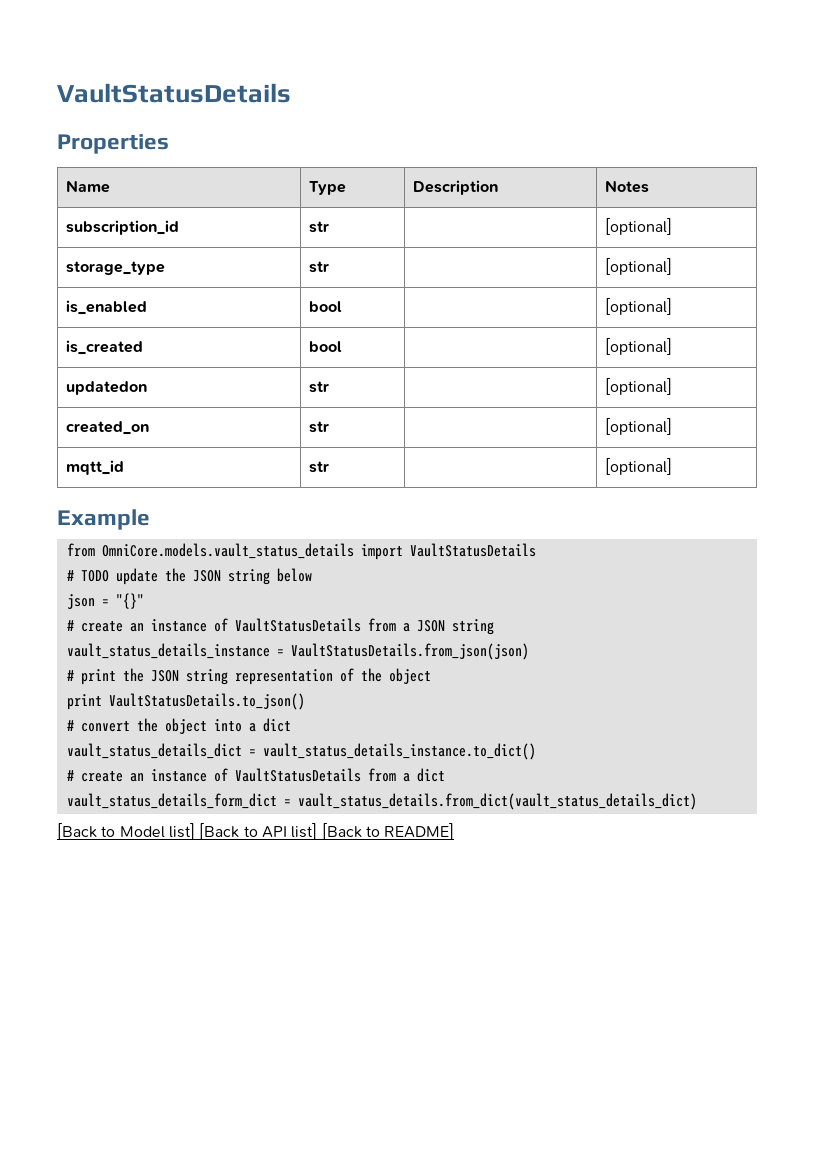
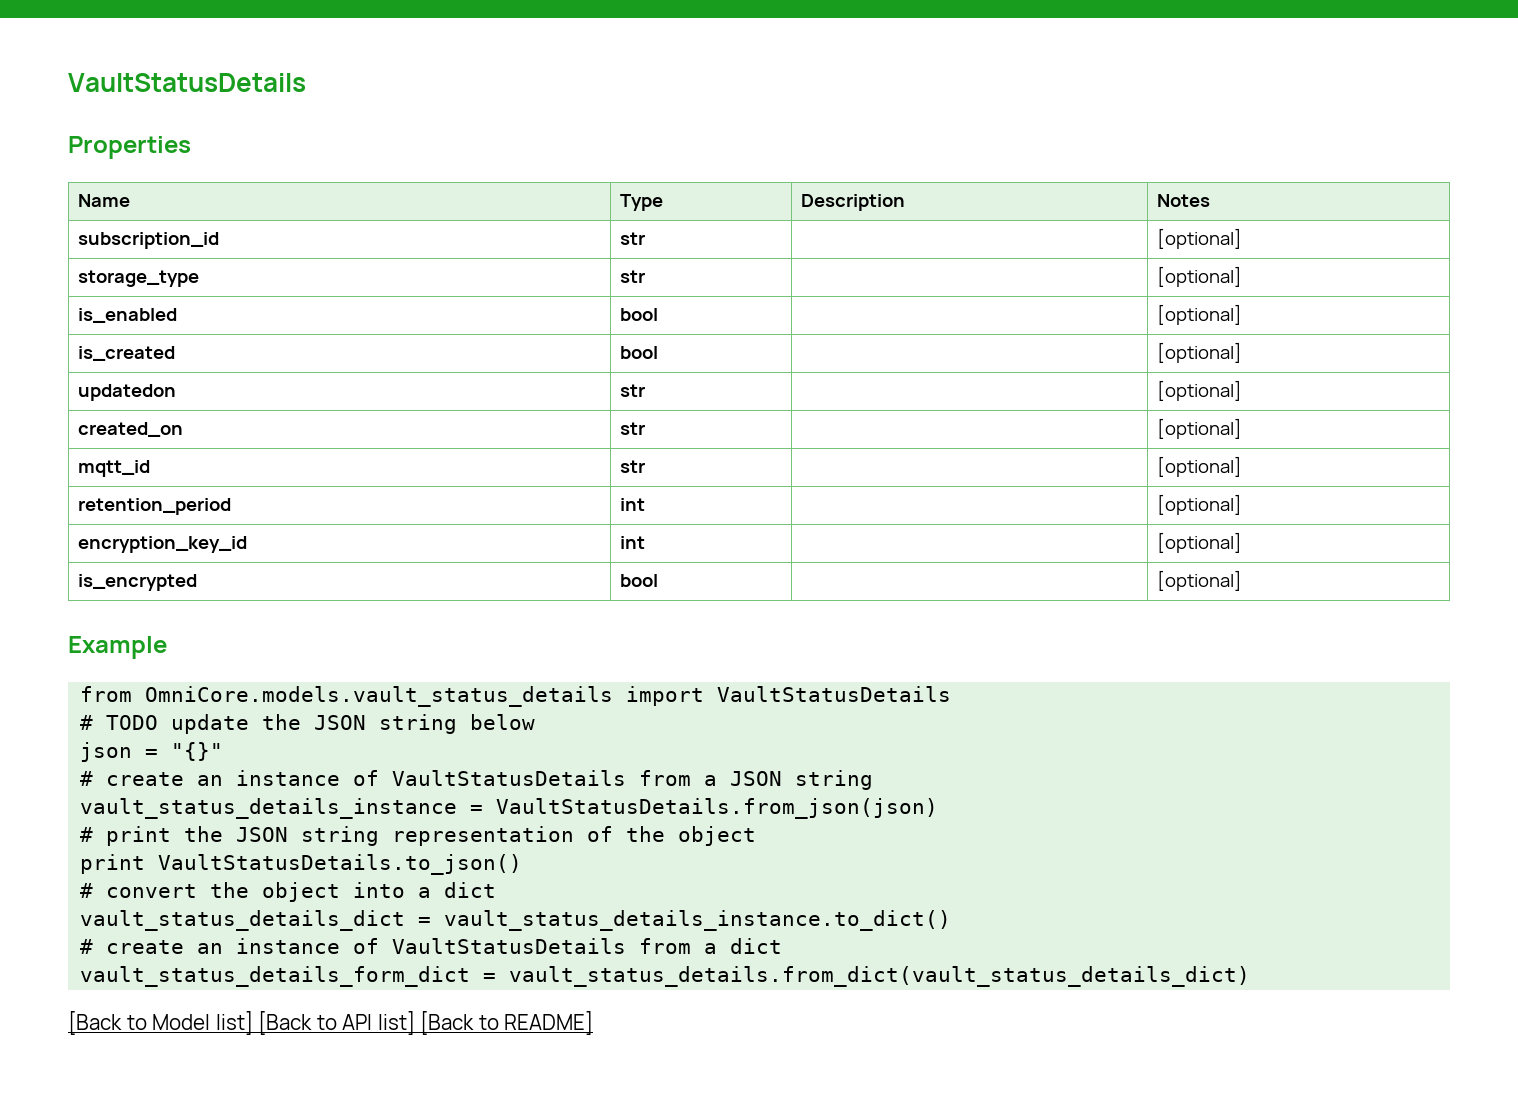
+ retention_period | int | | [optional]
+ encryption_key_id | int | | [optional]
+ is_encrypted | bool | | [optional]

